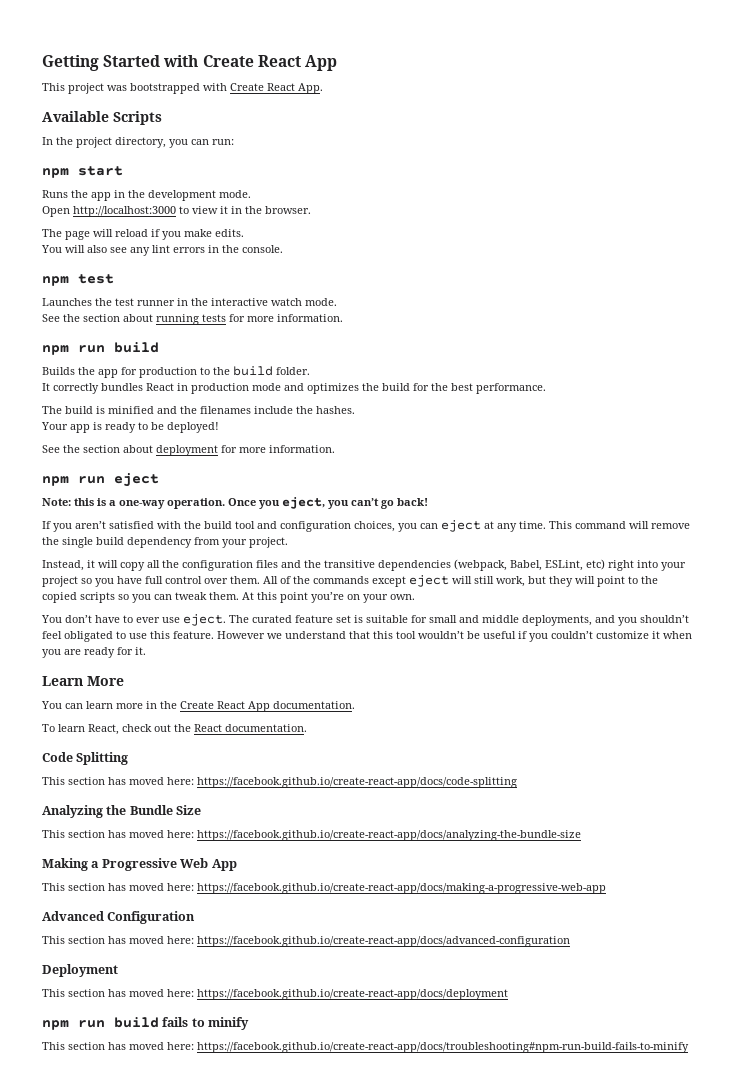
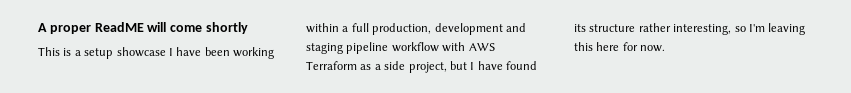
- Getting Started with Create React App
- This project was bootstrapped with Create React App.
- Available Scripts
- In the project directory, you can run:
- npm start
- Runs the app in the development mode.
- Open http://localhost:3000 to view it in the browser.
- The page will reload if you make edits.
- You will also see any lint errors in the console.
- npm test
- Launches the test runner in the interactive watch mode.
- See the section about running tests for more information.
- npm run build
- Builds the app for production to the build folder.
- It correctly bundles React in production mode and optimizes the build for the best performance.
- The build is minified and the filenames include the hashes.
- Your app is ready to be deployed!
- See the section about deployment for more information.
- npm run eject
- Note: this is a one-way operation. Once you eject, you can’t go back!
- If you aren’t satisfied with the build tool and configuration choices, you can eject at any time. This command will remove the single build dependency from your project.
- Instead, it will copy all the configuration files and the transitive dependencies (webpack, Babel, ESLint, etc) right into your project so you have full control over them. All of the commands except eject will still work, but they will point to the copied scripts so you can tweak them. At this point you’re on your own.
- You don’t have to ever use eject. The curated feature set is suitable for small and middle deployments, and you shouldn’t feel obligated to use this feature. However we understand that this tool wouldn’t be useful if you couldn’t customize it when you are ready for it.
- Learn More
- You can learn more in the Create React App documentation.
- To learn React, check out the React documentation.
- Code Splitting
- This section has moved here: https://facebook.github.io/create-react-app/docs/code-splitting
- Analyzing the Bundle Size
- This section has moved here: https://facebook.github.io/create-react-app/docs/analyzing-the-bundle-size
- Making a Progressive Web App
- This section has moved here: https://facebook.github.io/create-react-app/docs/making-a-progressive-web-app
- Advanced Configuration
- This section has moved here: https://facebook.github.io/create-react-app/docs/advanced-configuration
- Deployment
- This section has moved here: https://facebook.github.io/create-react-app/docs/deployment
- npm run build fails to minify
- This section has moved here: https://facebook.github.io/create-react-app/docs/troubleshooting#npm-run-build-fails-to-minify
+ A proper ReadME will come shortly
+ This is a setup showcase I have been working within a full production, development and staging pipeline workflow with AWS Terraform as a side project, but I have found its structure rather interesting, so I'm leaving this here for now.

